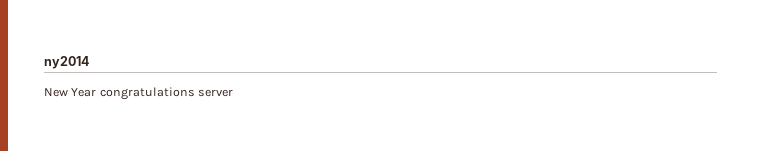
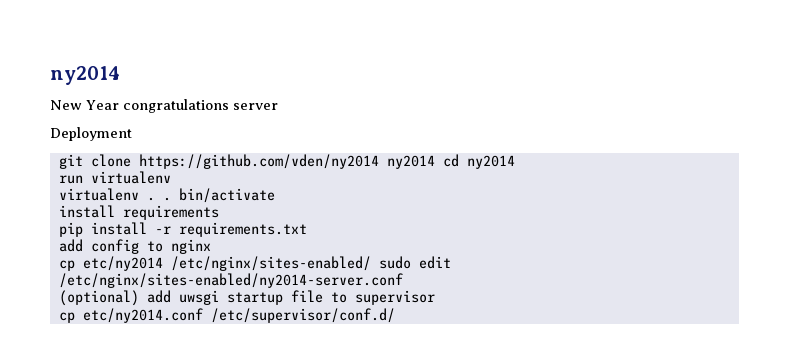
+ Deployment
+ git clone https://github.com/vden/ny2014 ny2014 cd ny2014
+ run virtualenv
+ virtualenv . . bin/activate
+ install requirements
+ pip install -r requirements.txt
+ add config to nginx
+ cp etc/ny2014 /etc/nginx/sites-enabled/ sudo edit /etc/nginx/sites-enabled/ny2014-server.conf
+ (optional) add uwsgi startup file to supervisor
+ cp etc/ny2014.conf /etc/supervisor/conf.d/

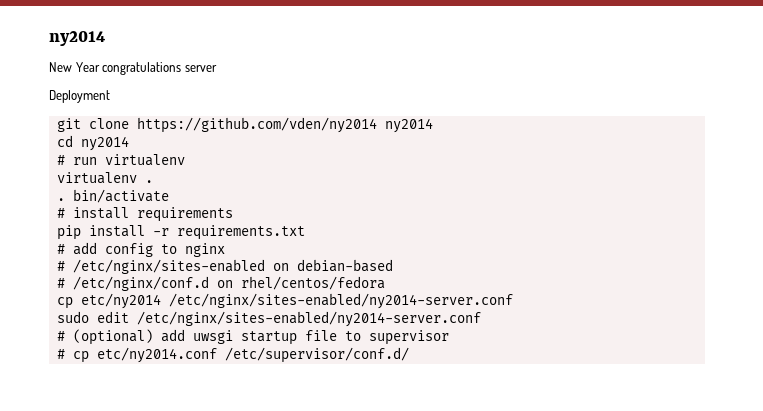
- git clone https://github.com/vden/ny2014 ny2014 cd ny2014
+ git clone https://github.com/vden/ny2014 ny2014
+ cd ny2014
- run virtualenv
+ # run virtualenv
- virtualenv . . bin/activate
+ virtualenv .
+ . bin/activate
- install requirements
+ # install requirements
- add config to nginx
+ # add config to nginx
+ # /etc/nginx/sites-enabled on debian-based
+ # /etc/nginx/conf.d on rhel/centos/fedora
- cp etc/ny2014 /etc/nginx/sites-enabled/ sudo edit /etc/nginx/sites-enabled/ny2014-server.conf
+ cp etc/ny2014 /etc/nginx/sites-enabled/ny2014-server.conf
+ sudo edit /etc/nginx/sites-enabled/ny2014-server.conf
- (optional) add uwsgi startup file to supervisor
+ # (optional) add uwsgi startup file to supervisor
- cp etc/ny2014.conf /etc/supervisor/conf.d/
+ # cp etc/ny2014.conf /etc/supervisor/conf.d/

